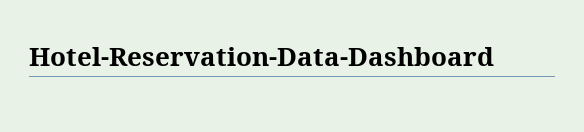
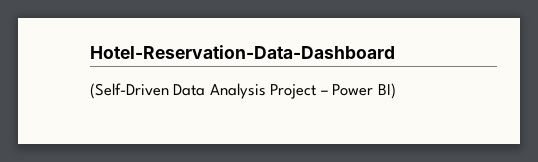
+ (Self-Driven Data Analysis Project – Power BI)

